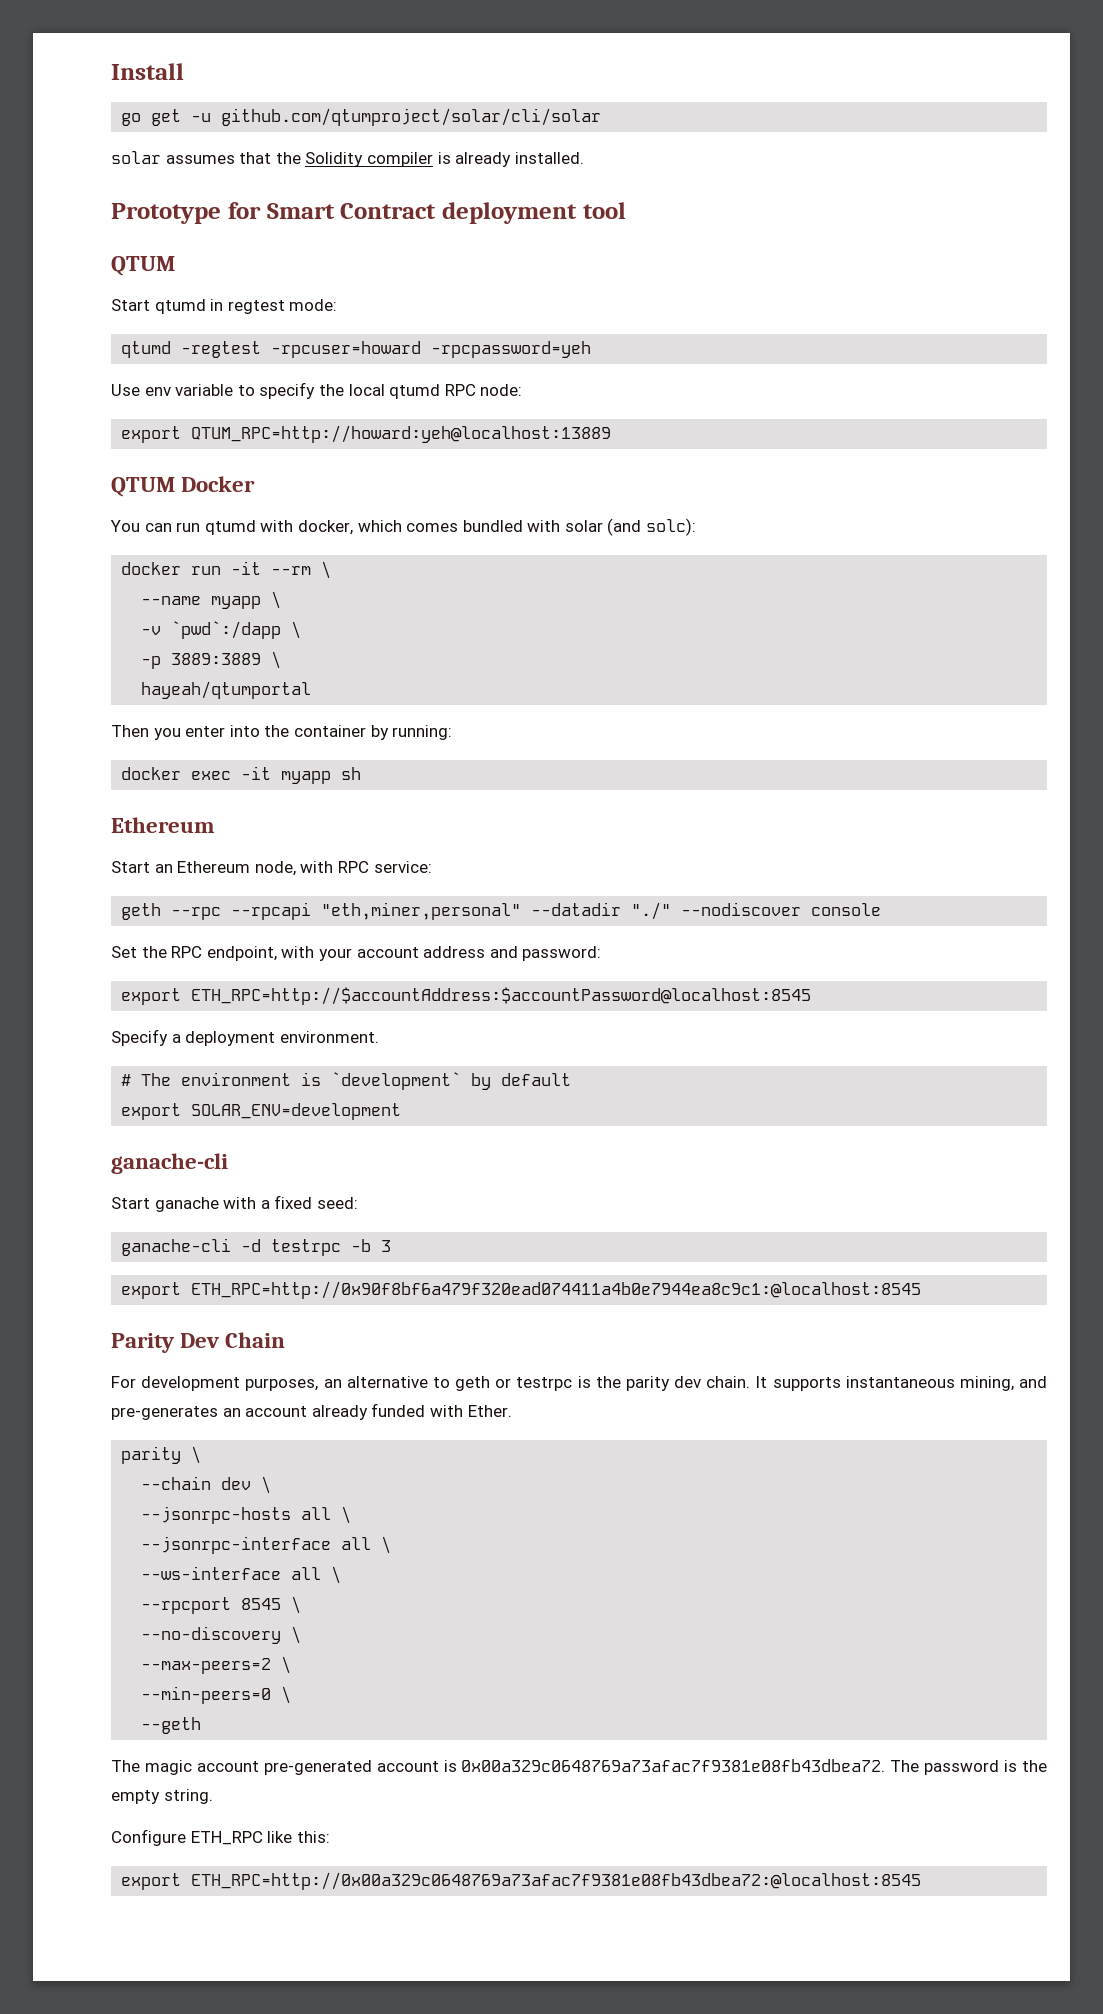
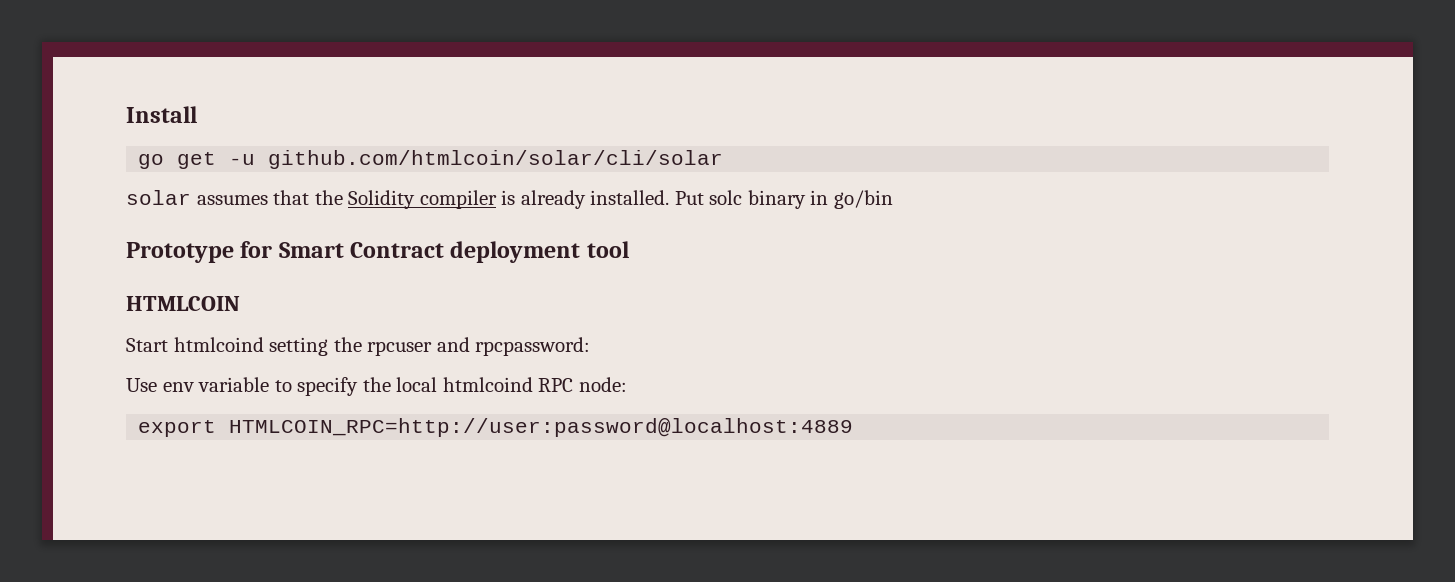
- go get -u github.com/qtumproject/solar/cli/solar
+ go get -u github.com/htmlcoin/solar/cli/solar
+ Put solc binary in go/bin
  Prototype for Smart Contract deployment tool
- QTUM
- Start qtumd in regtest mode:
- qtumd -regtest -rpcuser=howard -rpcpassword=yeh
+ HTMLCOIN
+ Start htmlcoind setting the rpcuser and rpcpassword:
- Use env variable to specify the local qtumd RPC node:
+ Use env variable to specify the local htmlcoind RPC node:
- export QTUM_RPC=http://howard:yeh@localhost:13889
- QTUM Docker
- You can run qtumd with docker, which comes bundled with solar (and solc):
- docker run -it --rm \
- --name myapp \
- -v `pwd`:/dapp \
- -p 3889:3889 \
- hayeah/qtumportal
- Then you enter into the container by running:
- docker exec -it myapp sh
- Ethereum
- Start an Ethereum node, with RPC service:
- geth --rpc --rpcapi "eth,miner,personal" --datadir "./" --nodiscover console
- Set the RPC endpoint, with your account address and password:
- export ETH_RPC=http://$accountAddress:$accountPassword@localhost:8545
- Specify a deployment environment.
- # The environment is `development` by default
- export SOLAR_ENV=development
- ganache-cli
- Start ganache with a fixed seed:
- ganache-cli -d testrpc -b 3
- export ETH_RPC=http://0x90f8bf6a479f320ead074411a4b0e7944ea8c9c1:@localhost:8545
- Parity Dev Chain
- For development purposes, an alternative to geth or testrpc is the parity dev chain. It supports instantaneous mining, and pre-generates an account already funded with Ether.
- parity \
- --chain dev \
- --jsonrpc-hosts all \
- --jsonrpc-interface all \
- --ws-interface all \
- --rpcport 8545 \
- --no-discovery \
- --max-peers=2 \
- --min-peers=0 \
- --geth
- The magic account pre-generated account is 0x00a329c0648769a73afac7f9381e08fb43dbea72. The password is the empty string.
- Configure ETH_RPC like this:
- export ETH_RPC=http://0x00a329c0648769a73afac7f9381e08fb43dbea72:@localhost:8545
+ export HTMLCOIN_RPC=http://user:password@localhost:4889

